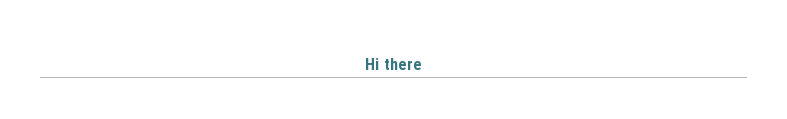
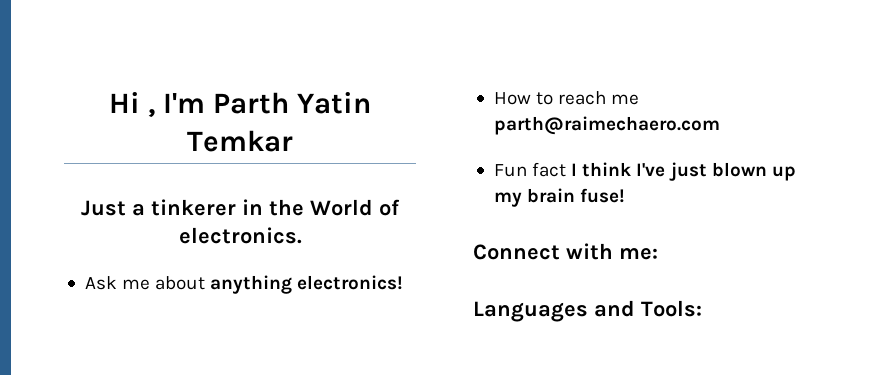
- Hi there
+ Hi , I'm Parth Yatin Temkar
+ Just a tinkerer in the World of electronics.
+ Ask me about anything electronics!
+ How to reach me parth@raimechaero.com
+ Fun fact I think I've just blown up my brain fuse!
+ Connect with me:
+ Languages and Tools:

